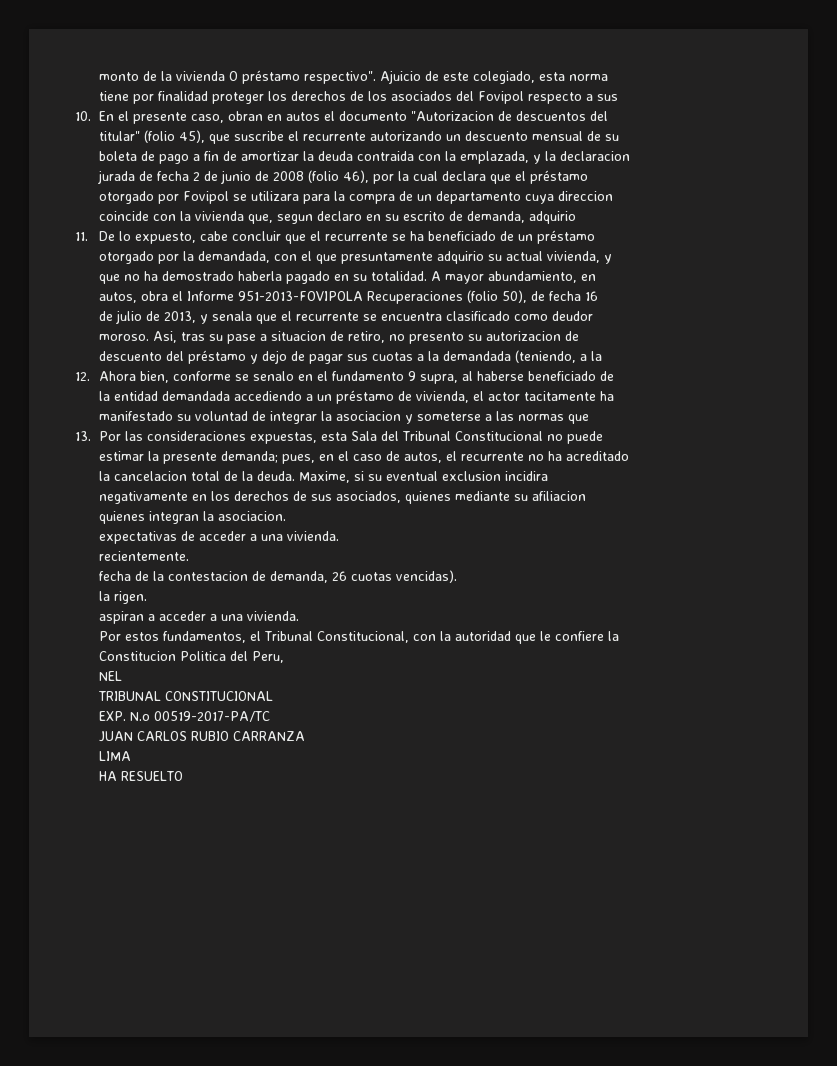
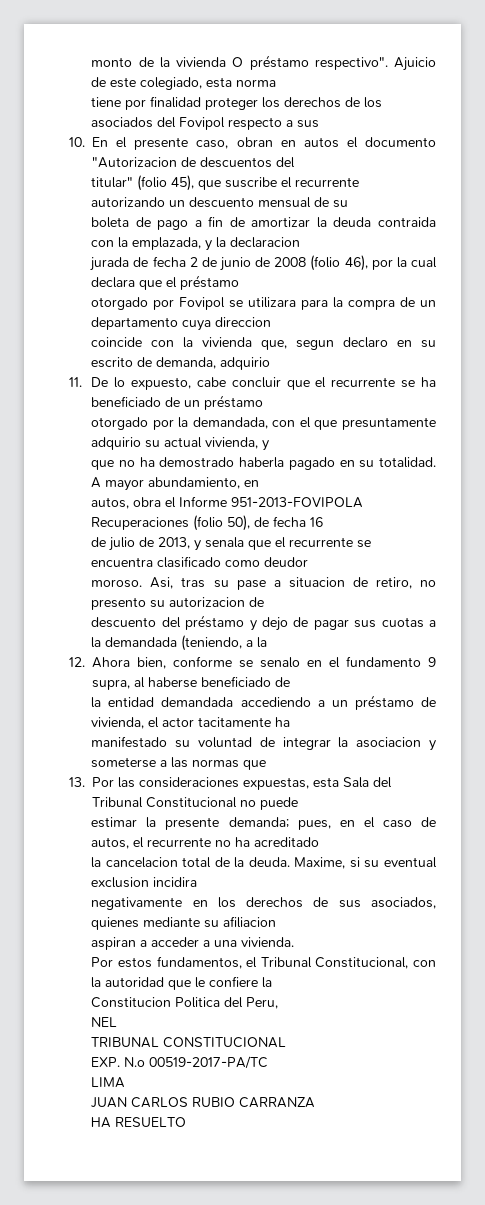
- quienes integran la asociacion.
- expectativas de acceder a una vivienda.
- recientemente.
- fecha de la contestacion de demanda, 26 cuotas vencidas).
- la rigen.
+ LIMA
- LIMA

